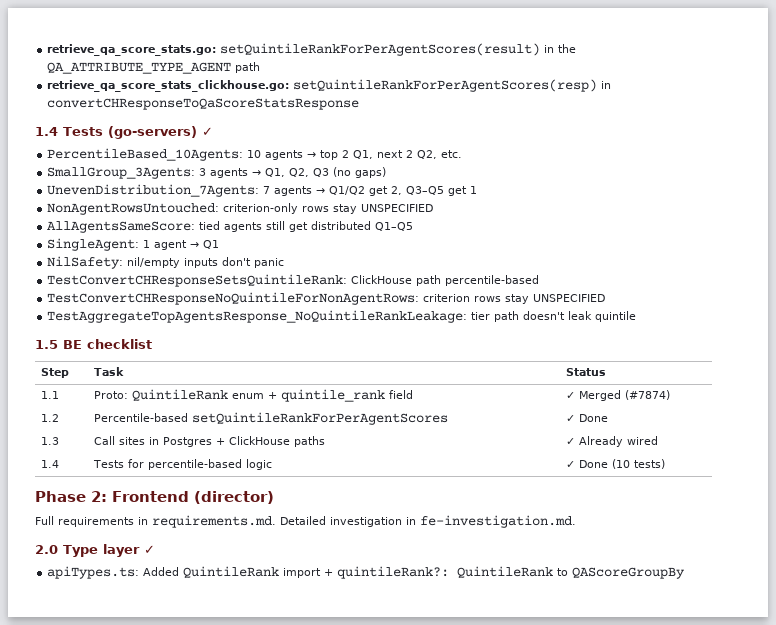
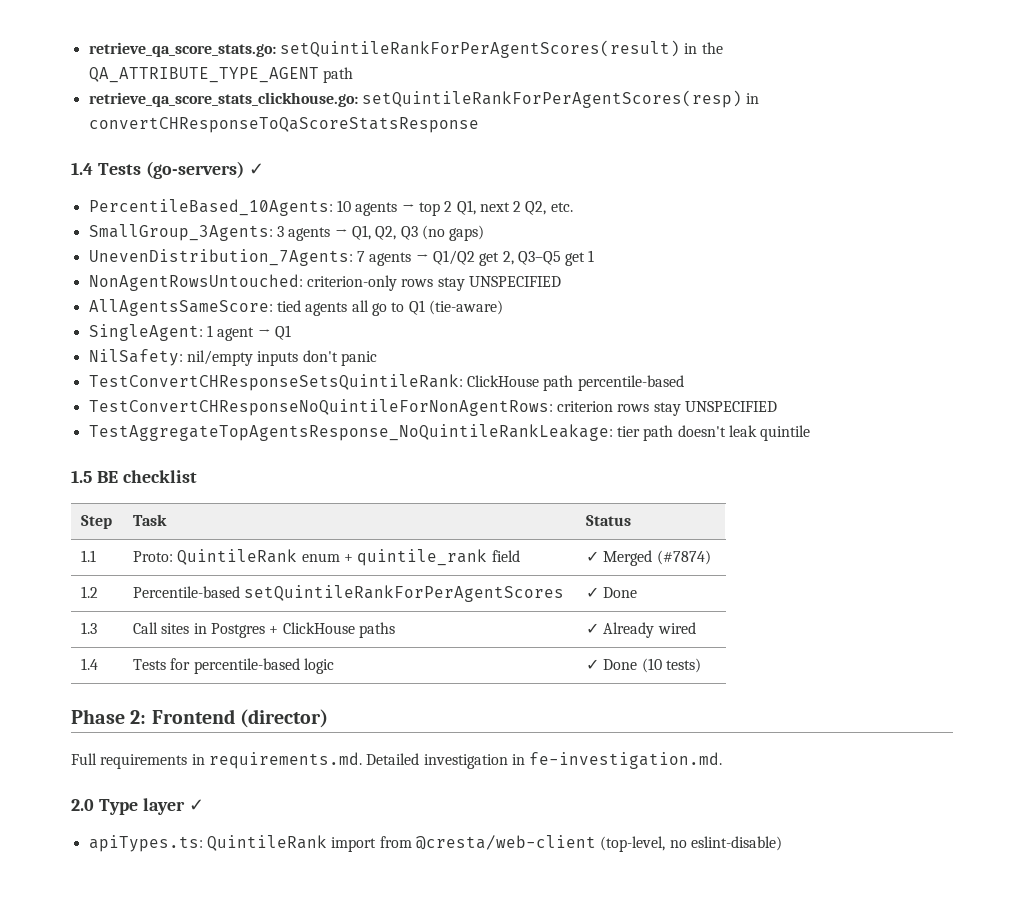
- AllAgentsSameScore: tied agents still get distributed Q1–Q5
+ AllAgentsSameScore: tied agents all go to Q1 (tie-aware)
- apiTypes.ts: Added QuintileRank import + quintileRank?: QuintileRank to QAScoreGroupBy
+ apiTypes.ts: QuintileRank import from @cresta/web-client (top-level, no eslint-disable)

